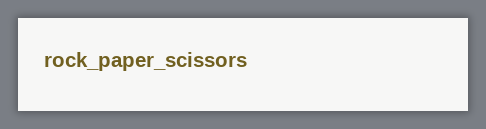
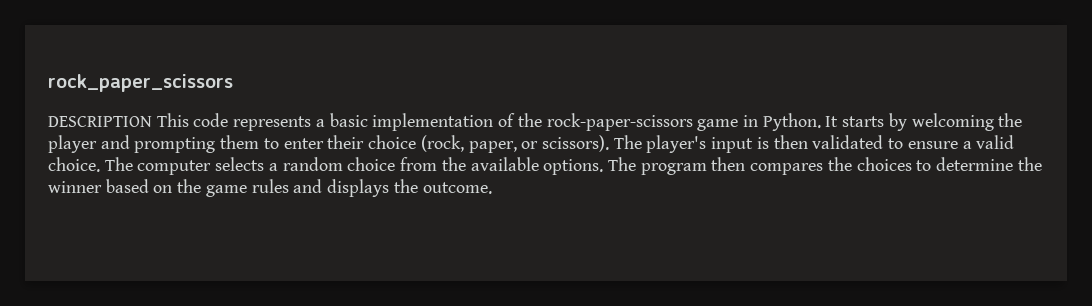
+ DESCRIPTION This code represents a basic implementation of the rock-paper-scissors game in Python. It starts by welcoming the player and prompting them to enter their choice (rock, paper, or scissors). The player's input is then validated to ensure a valid choice. The computer selects a random choice from the available options. The program then compares the choices to determine the winner based on the game rules and displays the outcome.

